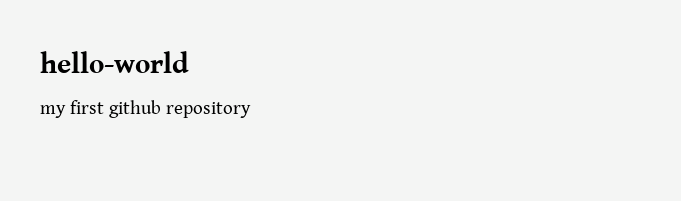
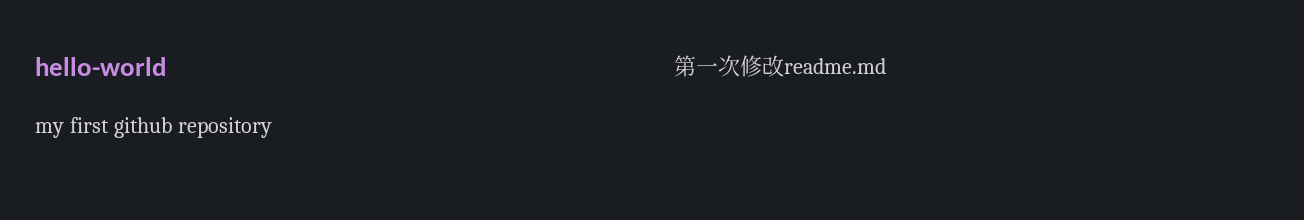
+ 第一次修改readme.md

